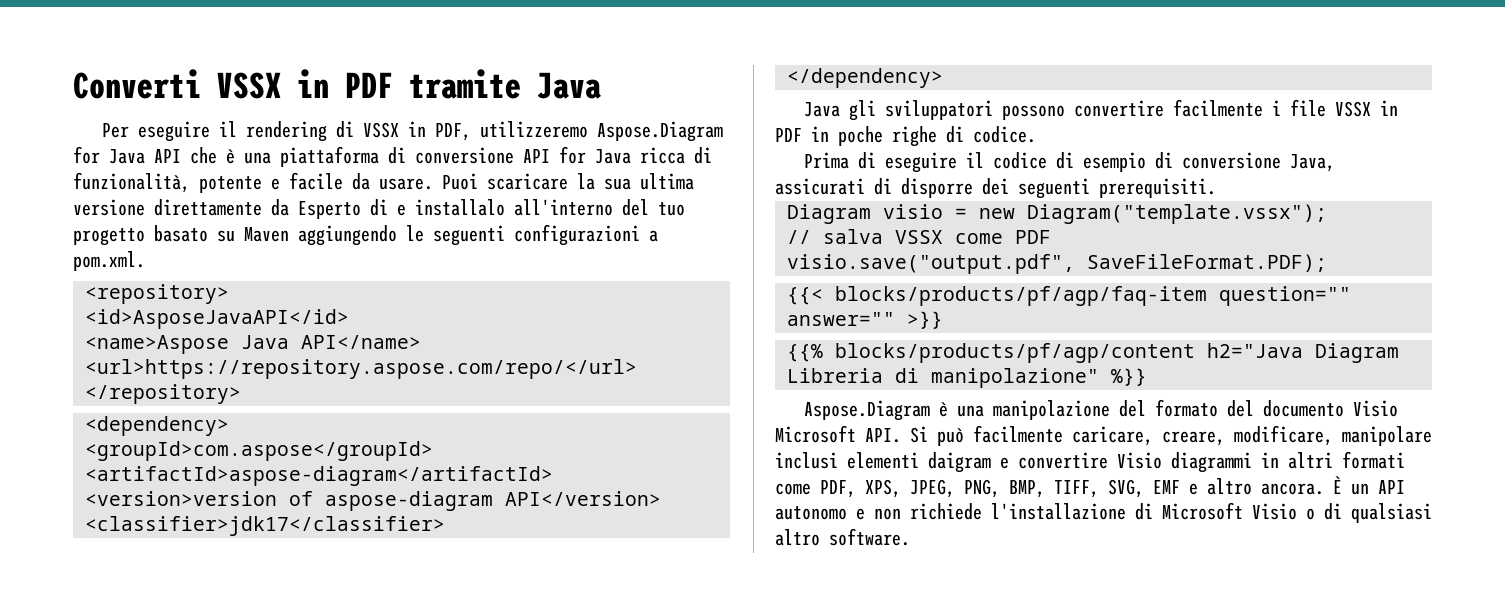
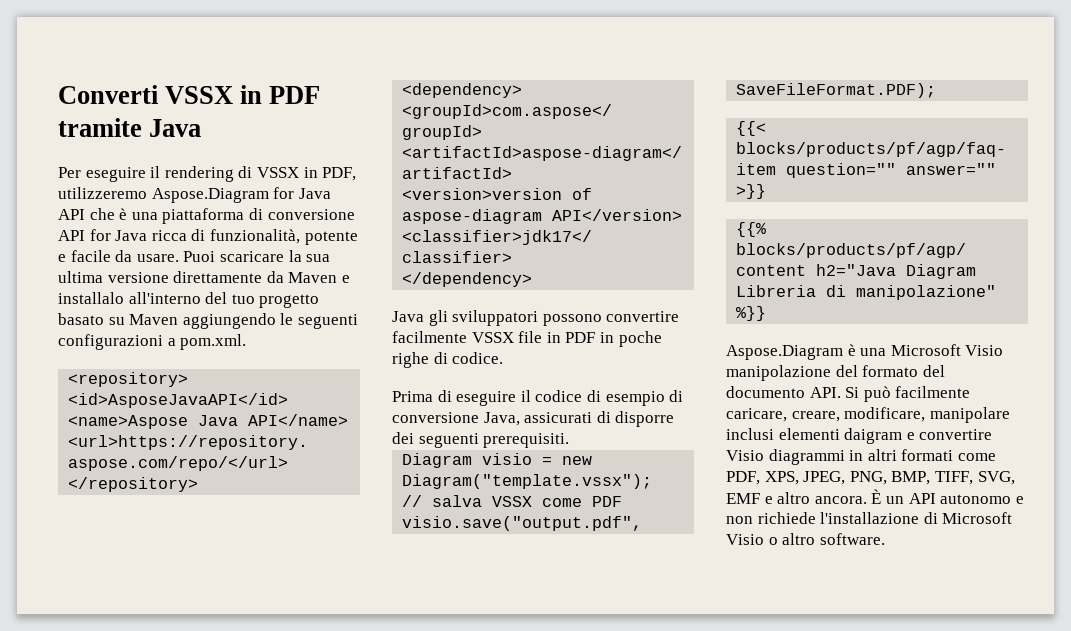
- Puoi scaricare la sua ultima versione direttamente da Esperto di e installalo all'interno del tuo progetto basato su Maven aggiungendo le seguenti configurazioni a pom.xml.
+ Puoi scaricare la sua ultima versione direttamente da Maven e installalo all'interno del tuo progetto basato su Maven aggiungendo le seguenti configurazioni a pom.xml.
- Java gli sviluppatori possono convertire facilmente i file VSSX in PDF in poche righe di codice.
+ Java gli sviluppatori possono convertire facilmente VSSX file in PDF in poche righe di codice.
- Aspose.Diagram è una manipolazione del formato del documento Visio Microsoft API. Si può facilmente caricare, creare, modificare, manipolare inclusi elementi daigram e convertire Visio diagrammi in altri formati come PDF, XPS, JPEG, PNG, BMP, TIFF, SVG, EMF e altro ancora.
+ Aspose.Diagram è una Microsoft Visio manipolazione del formato del documento API. Si può facilmente caricare, creare, modificare, manipolare inclusi elementi daigram e convertire Visio diagrammi in altri formati come PDF, XPS, JPEG, PNG, BMP, TIFF, SVG, EMF e altro ancora.
- È un API autonomo e non richiede l'installazione di Microsoft Visio o di qualsiasi altro software.
+ È un API autonomo e non richiede l'installazione di Microsoft Visio o altro software.

